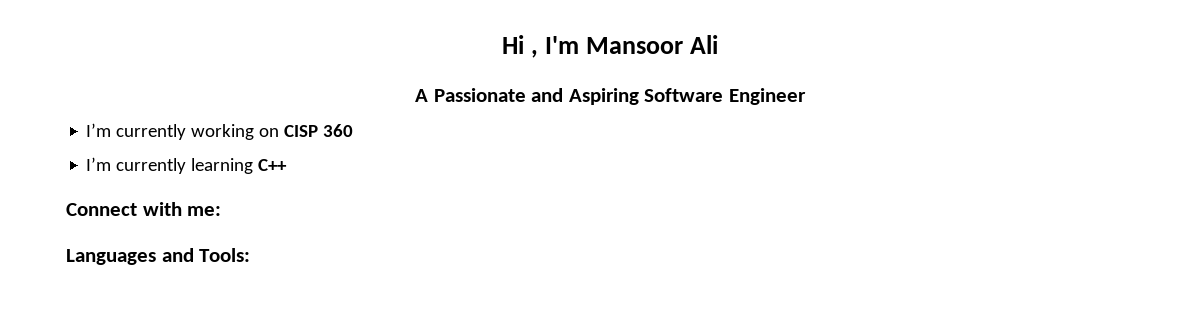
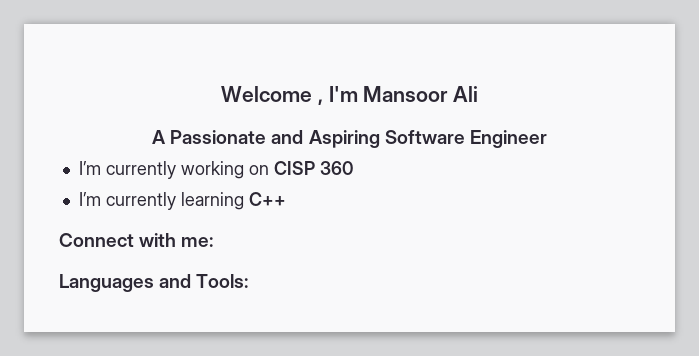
- Hi , I'm Mansoor Ali
+ Welcome , I'm Mansoor Ali

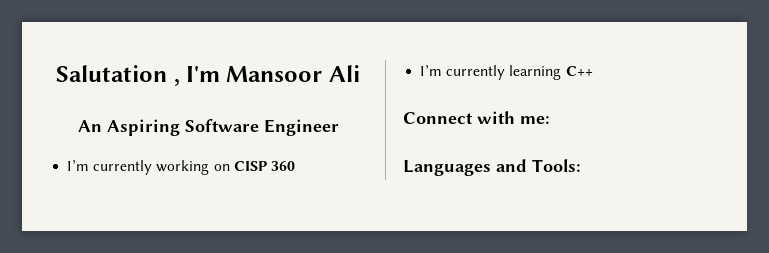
- Welcome , I'm Mansoor Ali
+ Salutation , I'm Mansoor Ali
- A Passionate and Aspiring Software Engineer
+ An Aspiring Software Engineer

